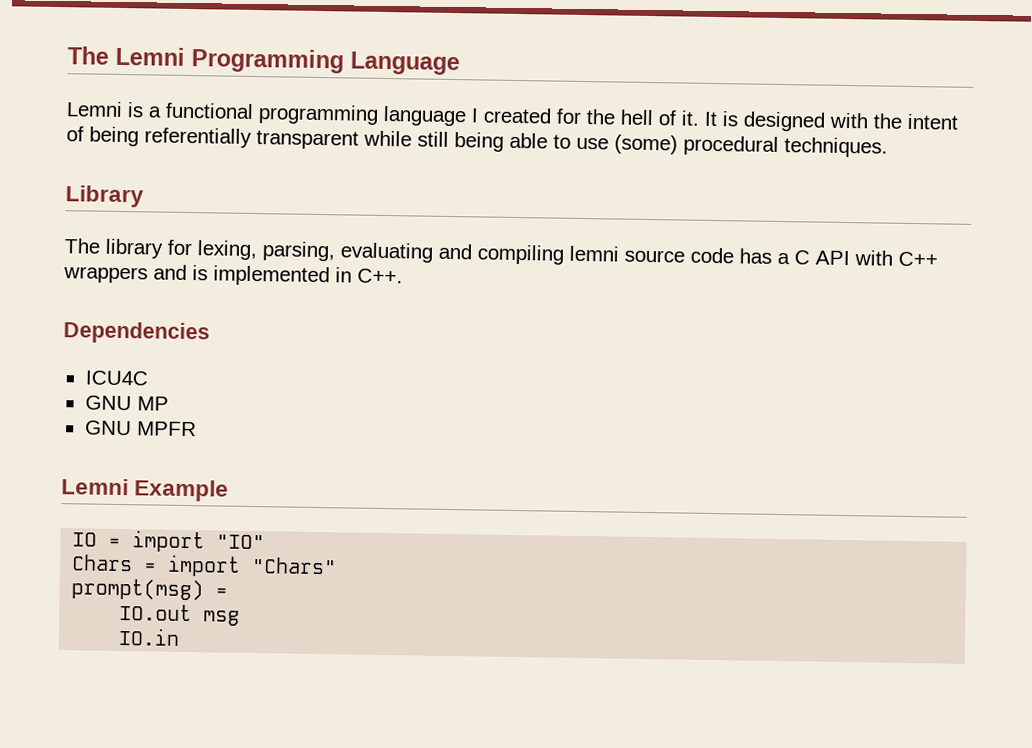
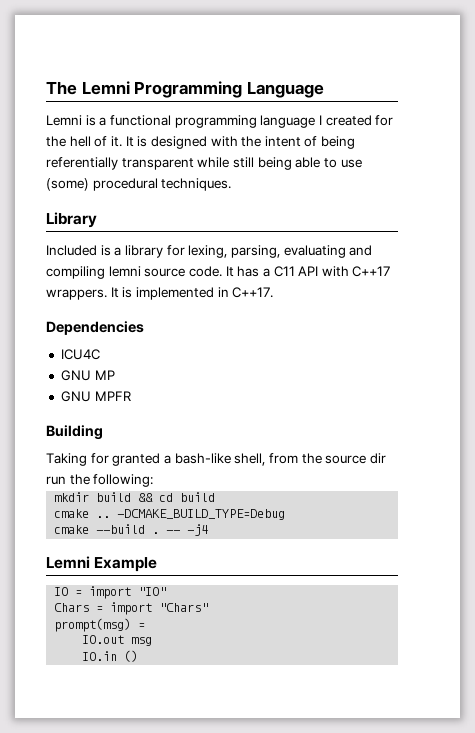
- The library for lexing, parsing, evaluating and compiling lemni source code has a C API with C++ wrappers and is implemented in C++.
+ Included is a library for lexing, parsing, evaluating and compiling lemni source code. It has a C11 API with C++17 wrappers. It is implemented in C++17.
+ Building
+ Taking for granted a bash-like shell, from the source dir run the following:
+ mkdir build && cd build
+ cmake .. -DCMAKE_BUILD_TYPE=Debug
+ cmake --build . -- -j4
- IO.in
+ IO.in ()

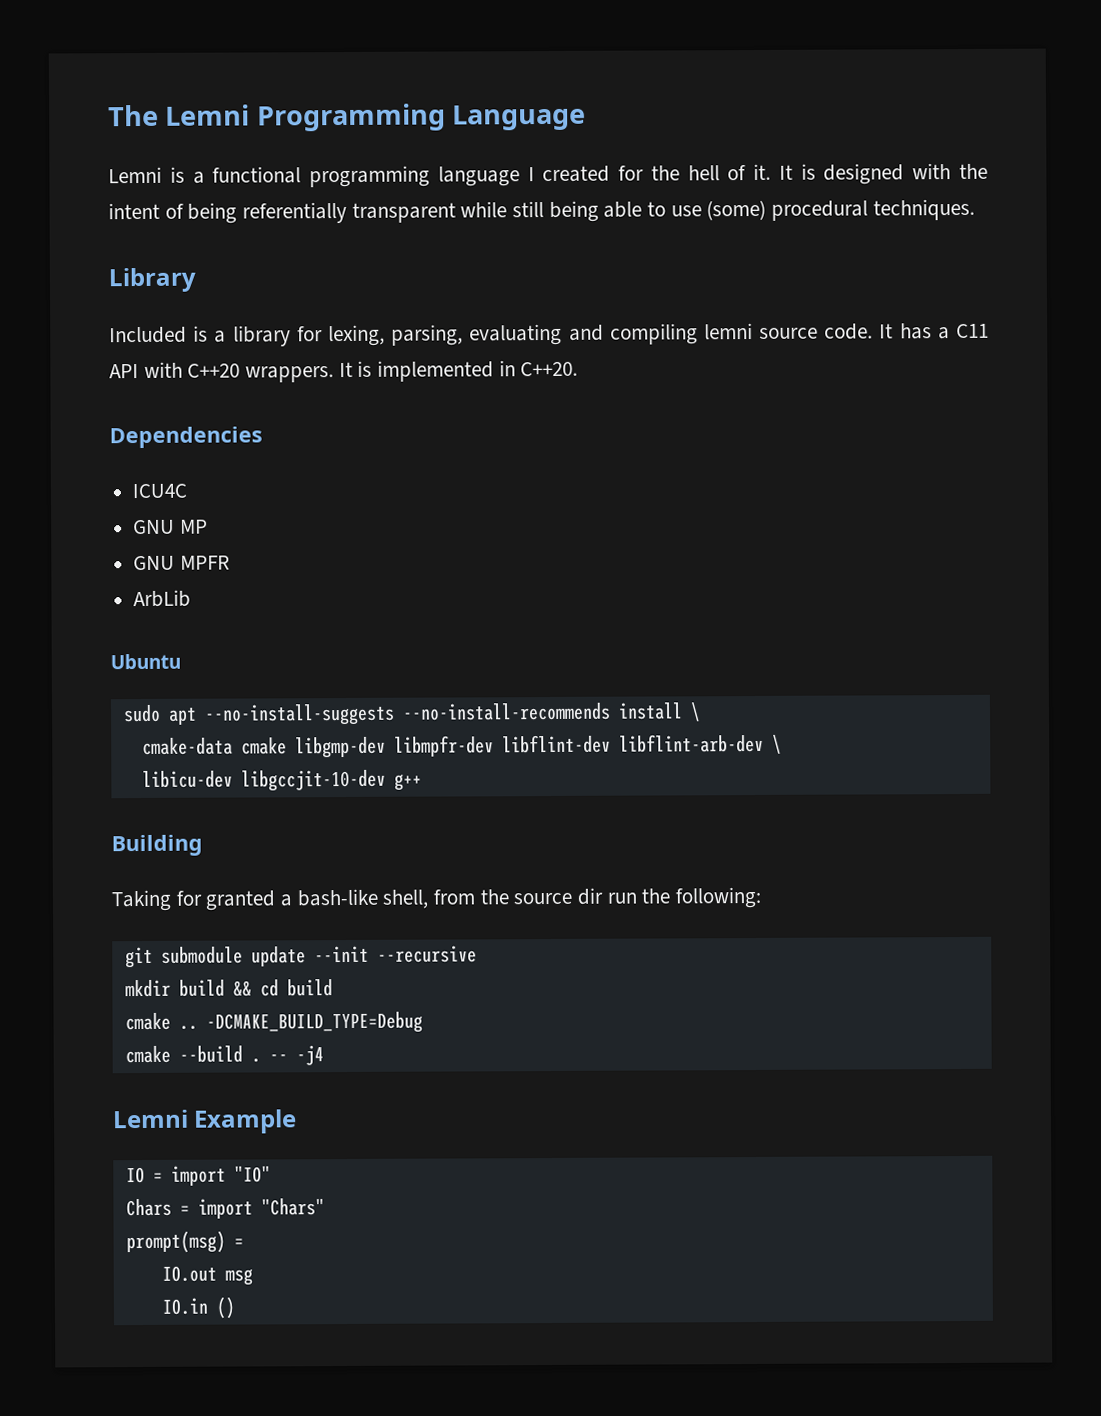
- It has a C11 API with C++17 wrappers.
+ It has a C11 API with C++20 wrappers.
- It is implemented in C++17.
+ It is implemented in C++20.
+ ArbLib
+ Ubuntu
+ sudo apt --no-install-suggests --no-install-recommends install \
+ cmake-data cmake libgmp-dev libmpfr-dev libflint-dev libflint-arb-dev \
+ libicu-dev libgccjit-10-dev g++
+ git submodule update --init --recursive

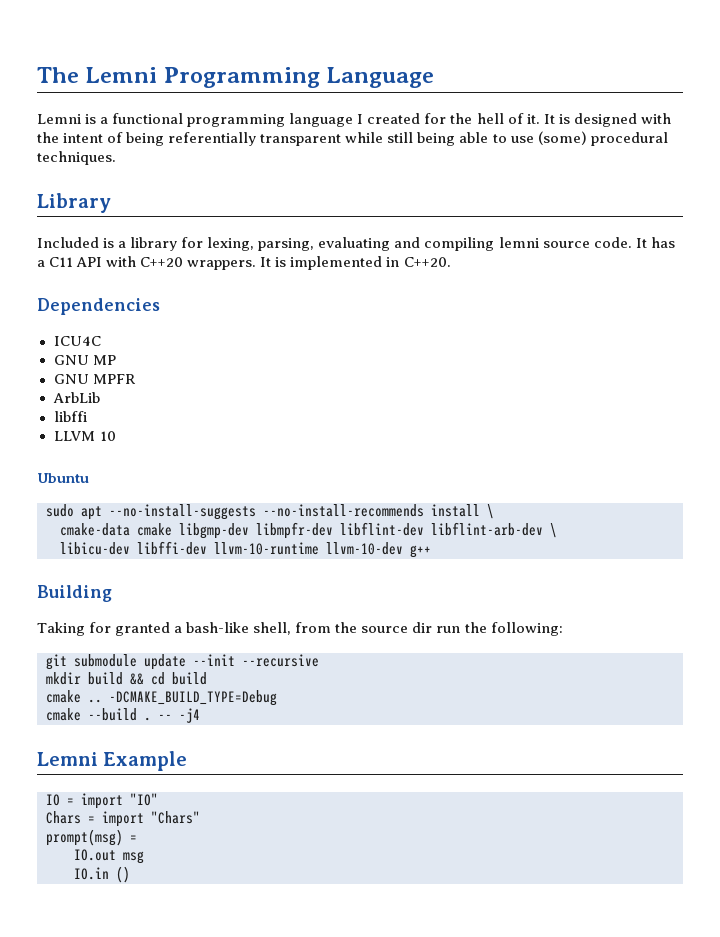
+ libffi
+ LLVM 10
- libicu-dev libgccjit-10-dev g++
+ libicu-dev libffi-dev llvm-10-runtime llvm-10-dev g++

